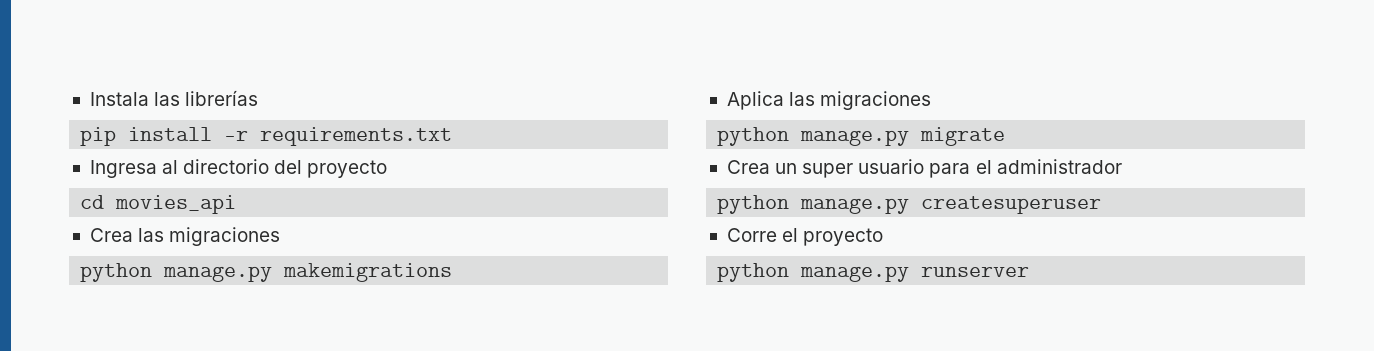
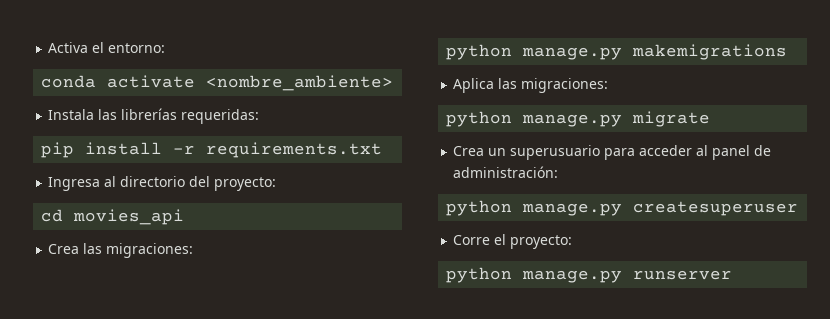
+ Activa el entorno:
+ conda activate <nombre_ambiente>
- Instala las librerías
+ Instala las librerías requeridas:
- Ingresa al directorio del proyecto
+ Ingresa al directorio del proyecto:
- Crea las migraciones
+ Crea las migraciones:
- Aplica las migraciones
+ Aplica las migraciones:
- Crea un super usuario para el administrador
+ Crea un superusuario para acceder al panel de administración:
- Corre el proyecto
+ Corre el proyecto:

